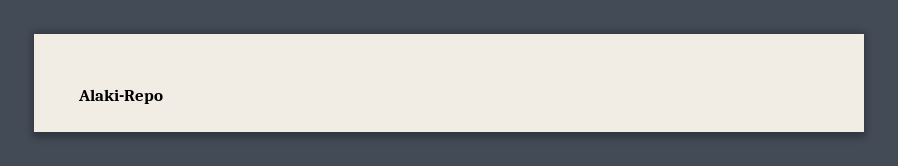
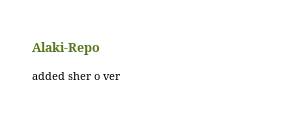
+ added sher o ver

